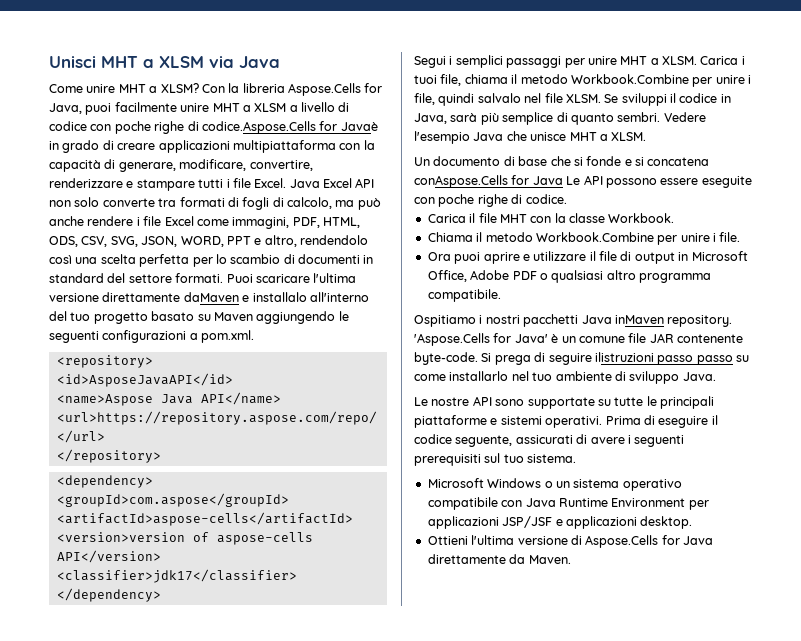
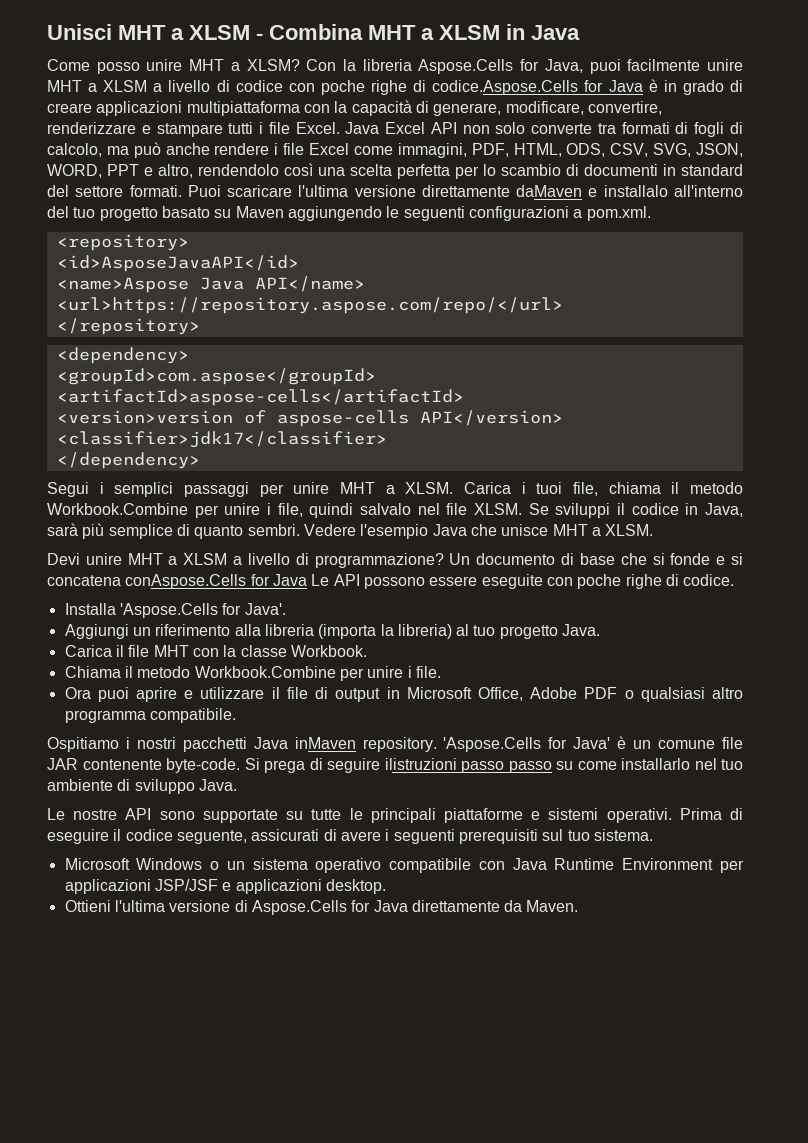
- Unisci MHT a XLSM via Java
+ Unisci MHT a XLSM - Combina MHT a XLSM in Java
- Come unire MHT a XLSM?
+ Come posso unire MHT a XLSM?
- Con la libreria Aspose.Cells for Java, puoi facilmente unire MHT a XLSM a livello di codice con poche righe di codice.Aspose.Cells for Javaè in grado di creare applicazioni multipiattaforma con la capacità di generare, modificare, convertire, renderizzare e stampare tutti i file Excel.
+ Con la libreria Aspose.Cells for Java, puoi facilmente unire MHT a XLSM a livello di codice con poche righe di codice.Aspose.Cells for Java è in grado di creare applicazioni multipiattaforma con la capacità di generare, modificare, convertire, renderizzare e stampare tutti i file Excel.
+ Devi unire MHT a XLSM a livello di programmazione?
+ Installa 'Aspose.Cells for Java'.
+ Aggiungi un riferimento alla libreria (importa la libreria) al tuo progetto Java.

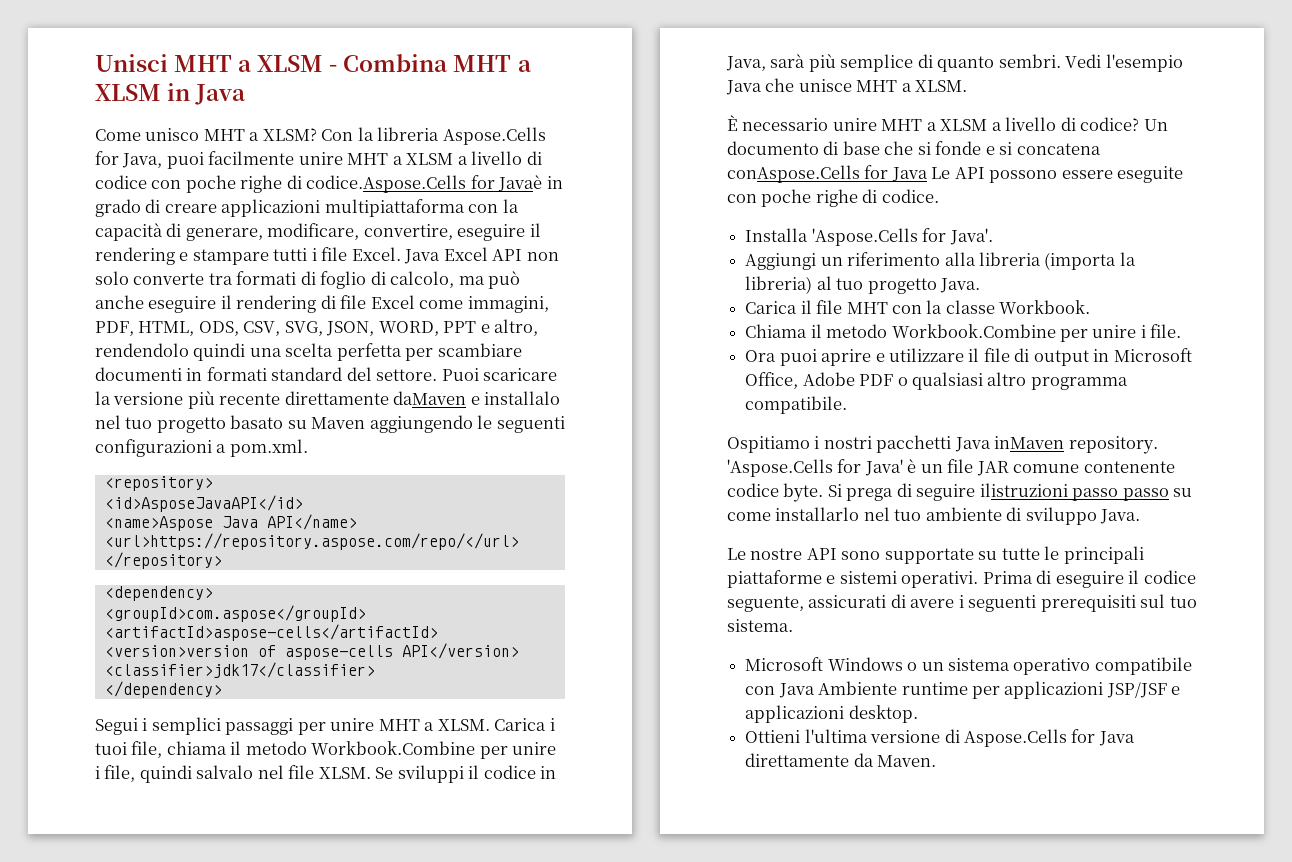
- Come posso unire MHT a XLSM?
+ Come unisco MHT a XLSM?
- Con la libreria Aspose.Cells for Java, puoi facilmente unire MHT a XLSM a livello di codice con poche righe di codice.Aspose.Cells for Java è in grado di creare applicazioni multipiattaforma con la capacità di generare, modificare, convertire, renderizzare e stampare tutti i file Excel.
+ Con la libreria Aspose.Cells for Java, puoi facilmente unire MHT a XLSM a livello di codice con poche righe di codice.Aspose.Cells for Javaè in grado di creare applicazioni multipiattaforma con la capacità di generare, modificare, convertire, eseguire il rendering e stampare tutti i file Excel.
- Java Excel API non solo converte tra formati di fogli di calcolo, ma può anche rendere i file Excel come immagini, PDF, HTML, ODS, CSV, SVG, JSON, WORD, PPT e altro, rendendolo così una scelta perfetta per lo scambio di documenti in standard del settore formati. Puoi scaricare l'ultima versione direttamente daMaven e installalo all'interno del tuo progetto basato su Maven aggiungendo le seguenti configurazioni a pom.xml.
+ Java Excel API non solo converte tra formati di foglio di calcolo, ma può anche eseguire il rendering di file Excel come immagini, PDF, HTML, ODS, CSV, SVG, JSON, WORD, PPT e altro, rendendolo quindi una scelta perfetta per scambiare documenti in formati standard del settore. Puoi scaricare la versione più recente direttamente daMaven e installalo nel tuo progetto basato su Maven aggiungendo le seguenti configurazioni a pom.xml.
- Vedere l'esempio Java che unisce MHT a XLSM.
+ Vedi l'esempio Java che unisce MHT a XLSM.
- Devi unire MHT a XLSM a livello di programmazione?
+ È necessario unire MHT a XLSM a livello di codice?
- 'Aspose.Cells for Java' è un comune file JAR contenente byte-code.
+ 'Aspose.Cells for Java' è un file JAR comune contenente codice byte.
- Microsoft Windows o un sistema operativo compatibile con Java Runtime Environment per applicazioni JSP/JSF e applicazioni desktop.
+ Microsoft Windows o un sistema operativo compatibile con Java Ambiente runtime per applicazioni JSP/JSF e applicazioni desktop.

